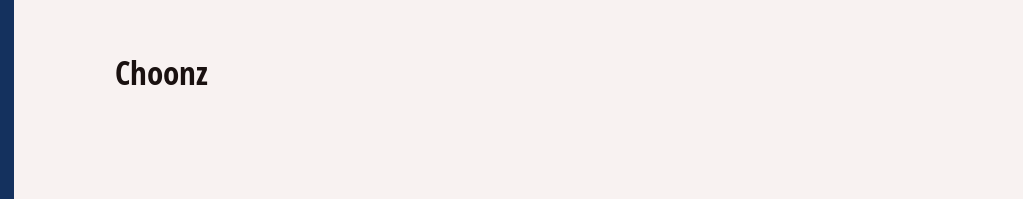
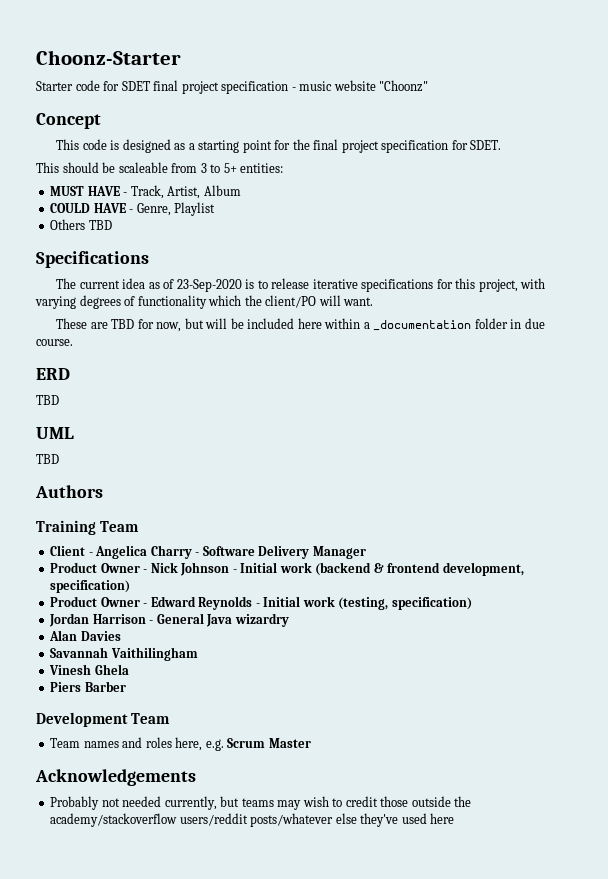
- Choonz
+ Choonz-Starter
+ Starter code for SDET final project specification - music website "Choonz"
+ Concept
+ This code is designed as a starting point for the final project specification for SDET.
+ This should be scaleable from 3 to 5+ entities:
+ MUST HAVE - Track, Artist, Album
+ COULD HAVE - Genre, Playlist
+ Others TBD
+ Specifications
+ The current idea as of 23-Sep-2020 is to release iterative specifications for this project, with varying degrees of functionality which the client/PO will want.
+ These are TBD for now, but will be included here within a _documentation folder in due course.
+ ERD
+ TBD
+ UML
+ TBD
+ Authors
+ Training Team
+ Client - Angelica Charry - Software Delivery Manager
+ Product Owner - Nick Johnson - Initial work (backend & frontend development, specification)
+ Product Owner - Edward Reynolds - Initial work (testing, specification)
+ Jordan Harrison - General Java wizardry
+ Alan Davies
+ Savannah Vaithilingham
+ Vinesh Ghela
+ Piers Barber
+ Development Team
+ Team names and roles here, e.g. Scrum Master
+ Acknowledgements
+ Probably not needed currently, but teams may wish to credit those outside the academy/stackoverflow users/reddit posts/whatever else they've used here

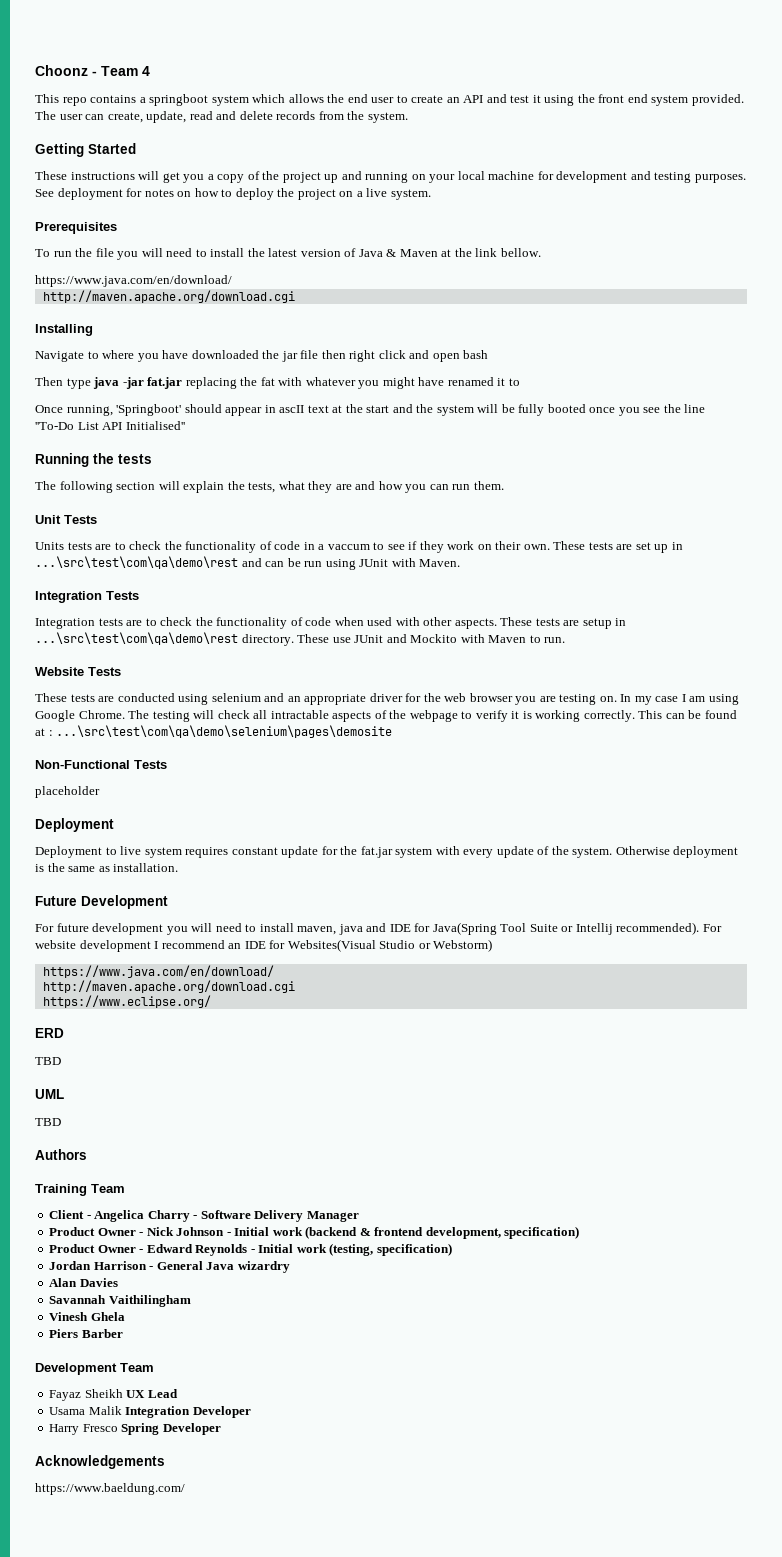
- Choonz-Starter
- Starter code for SDET final project specification - music website "Choonz"
- Concept
- This code is designed as a starting point for the final project specification for SDET.
- This should be scaleable from 3 to 5+ entities:
- MUST HAVE - Track, Artist, Album
- COULD HAVE - Genre, Playlist
- Others TBD
- Specifications
- The current idea as of 23-Sep-2020 is to release iterative specifications for this project, with varying degrees of functionality which the client/PO will want.
- These are TBD for now, but will be included here within a _documentation folder in due course.
+ Choonz - Team 4
+ This repo contains a springboot system which allows the end user to create an API and test it using the front end system provided. The user can create, update, read and delete records from the system.
+ Getting Started
+ These instructions will get you a copy of the project up and running on your local machine for development and testing purposes. See deployment for notes on how to deploy the project on a live system.
+ Prerequisites
+ To run the file you will need to install the latest version of Java & Maven at the link bellow.
+ https://www.java.com/en/download/
+ http://maven.apache.org/download.cgi
+ Installing
+ Navigate to where you have downloaded the jar file then right click and open bash
+ Then type java -jar fat.jar replacing the fat with whatever you might have renamed it to
+ Once running, 'Springboot' should appear in ascII text at the start and the system will be fully booted once you see the line ''To-Do List API Initialised''
+ Running the tests
+ The following section will explain the tests, what they are and how you can run them.
+ Unit Tests
+ Units tests are to check the functionality of code in a vaccum to see if they work on their own. These tests are set up in ...\src\test\com\qa\demo\rest and can be run using JUnit with Maven.
+ Integration Tests
+ Integration tests are to check the functionality of code when used with other aspects. These tests are setup in ...\src\test\com\qa\demo\rest directory. These use JUnit and Mockito with Maven to run.
+ Website Tests
+ These tests are conducted using selenium and an appropriate driver for the web browser you are testing on. In my case I am using Google Chrome. The testing will check all intractable aspects of the webpage to verify it is working correctly. This can be found at : ...\src\test\com\qa\demo\selenium\pages\demosite
+ Non-Functional Tests
+ placeholder
+ Deployment
+ Deployment to live system requires constant update for the fat.jar system with every update of the system. Otherwise deployment is the same as installation.
+ Future Development
+ For future development you will need to install maven, java and IDE for Java(Spring Tool Suite or Intellij recommended). For website development I recommend an IDE for Websites(Visual Studio or Webstorm)
+ https://www.java.com/en/download/
+ http://maven.apache.org/download.cgi
+ https://www.eclipse.org/
- Team names and roles here, e.g. Scrum Master
+ Fayaz Sheikh UX Lead
+ Usama Malik Integration Developer
+ Harry Fresco Spring Developer
  Acknowledgements
- Probably not needed currently, but teams may wish to credit those outside the academy/stackoverflow users/reddit posts/whatever else they've used here
+ https://www.baeldung.com/

